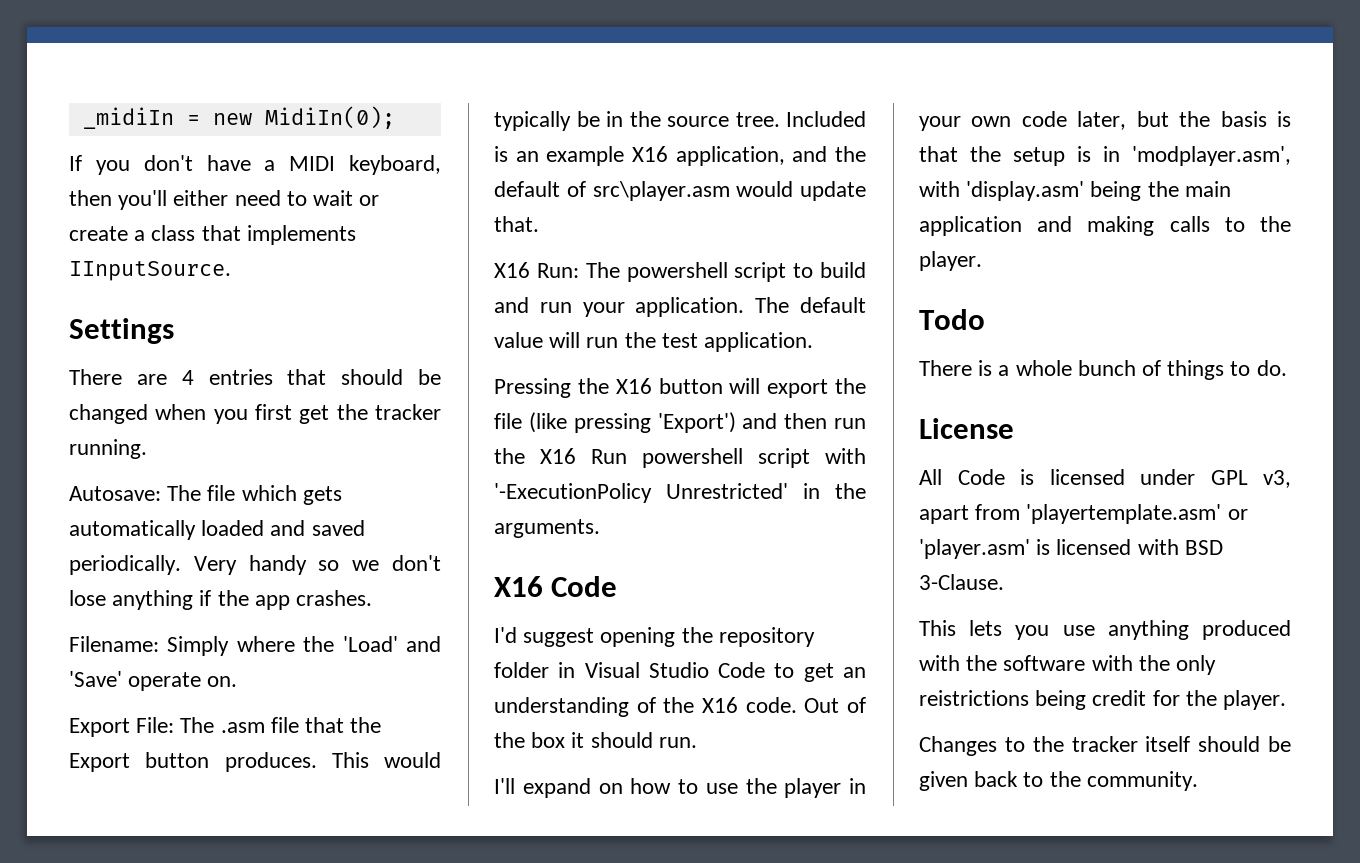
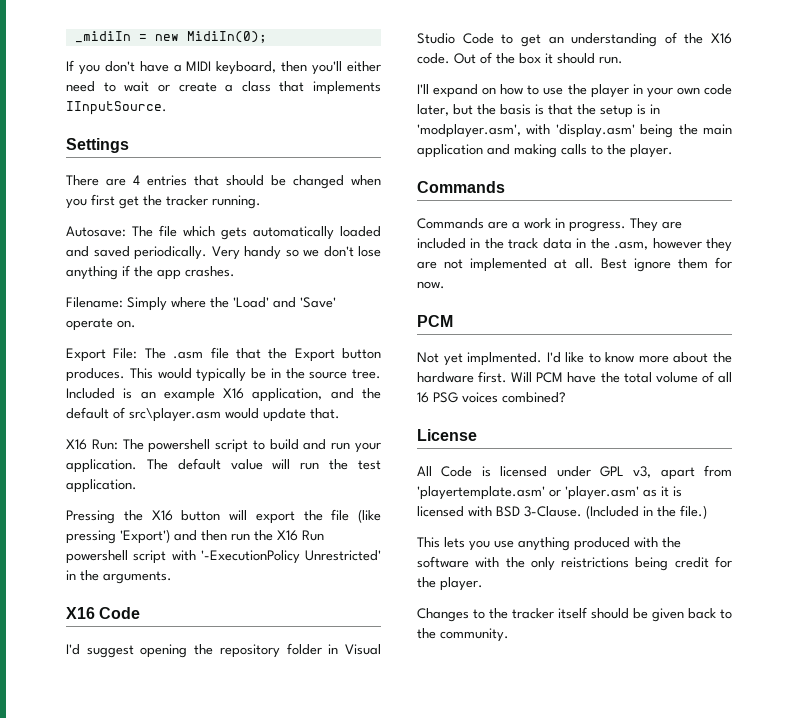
  I'll expand on how to use the player in your own code later, but the basis is that the setup is in 'modplayer.asm', with 'display.asm' being the main application and making calls to the player.
- Todo
- There is a whole bunch of things to do.
+ Commands
+ Commands are a work in progress. They are included in the track data in the .asm, however they are not implemented at all. Best ignore them for now.
+ PCM
+ Not yet implmented. I'd like to know more about the hardware first. Will PCM have the total volume of all 16 PSG voices combined?
- All Code is licensed under GPL v3, apart from 'playertemplate.asm' or 'player.asm' is licensed with BSD 3-Clause.
+ All Code is licensed under GPL v3, apart from 'playertemplate.asm' or 'player.asm' as it is licensed with BSD 3-Clause. (Included in the file.)

